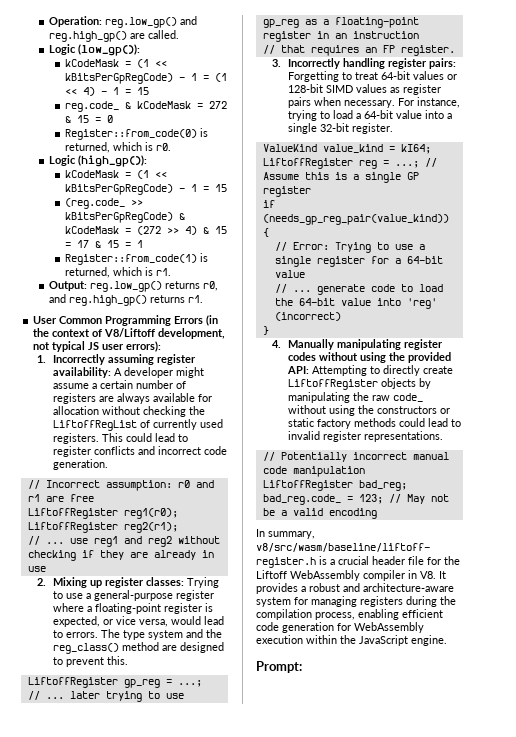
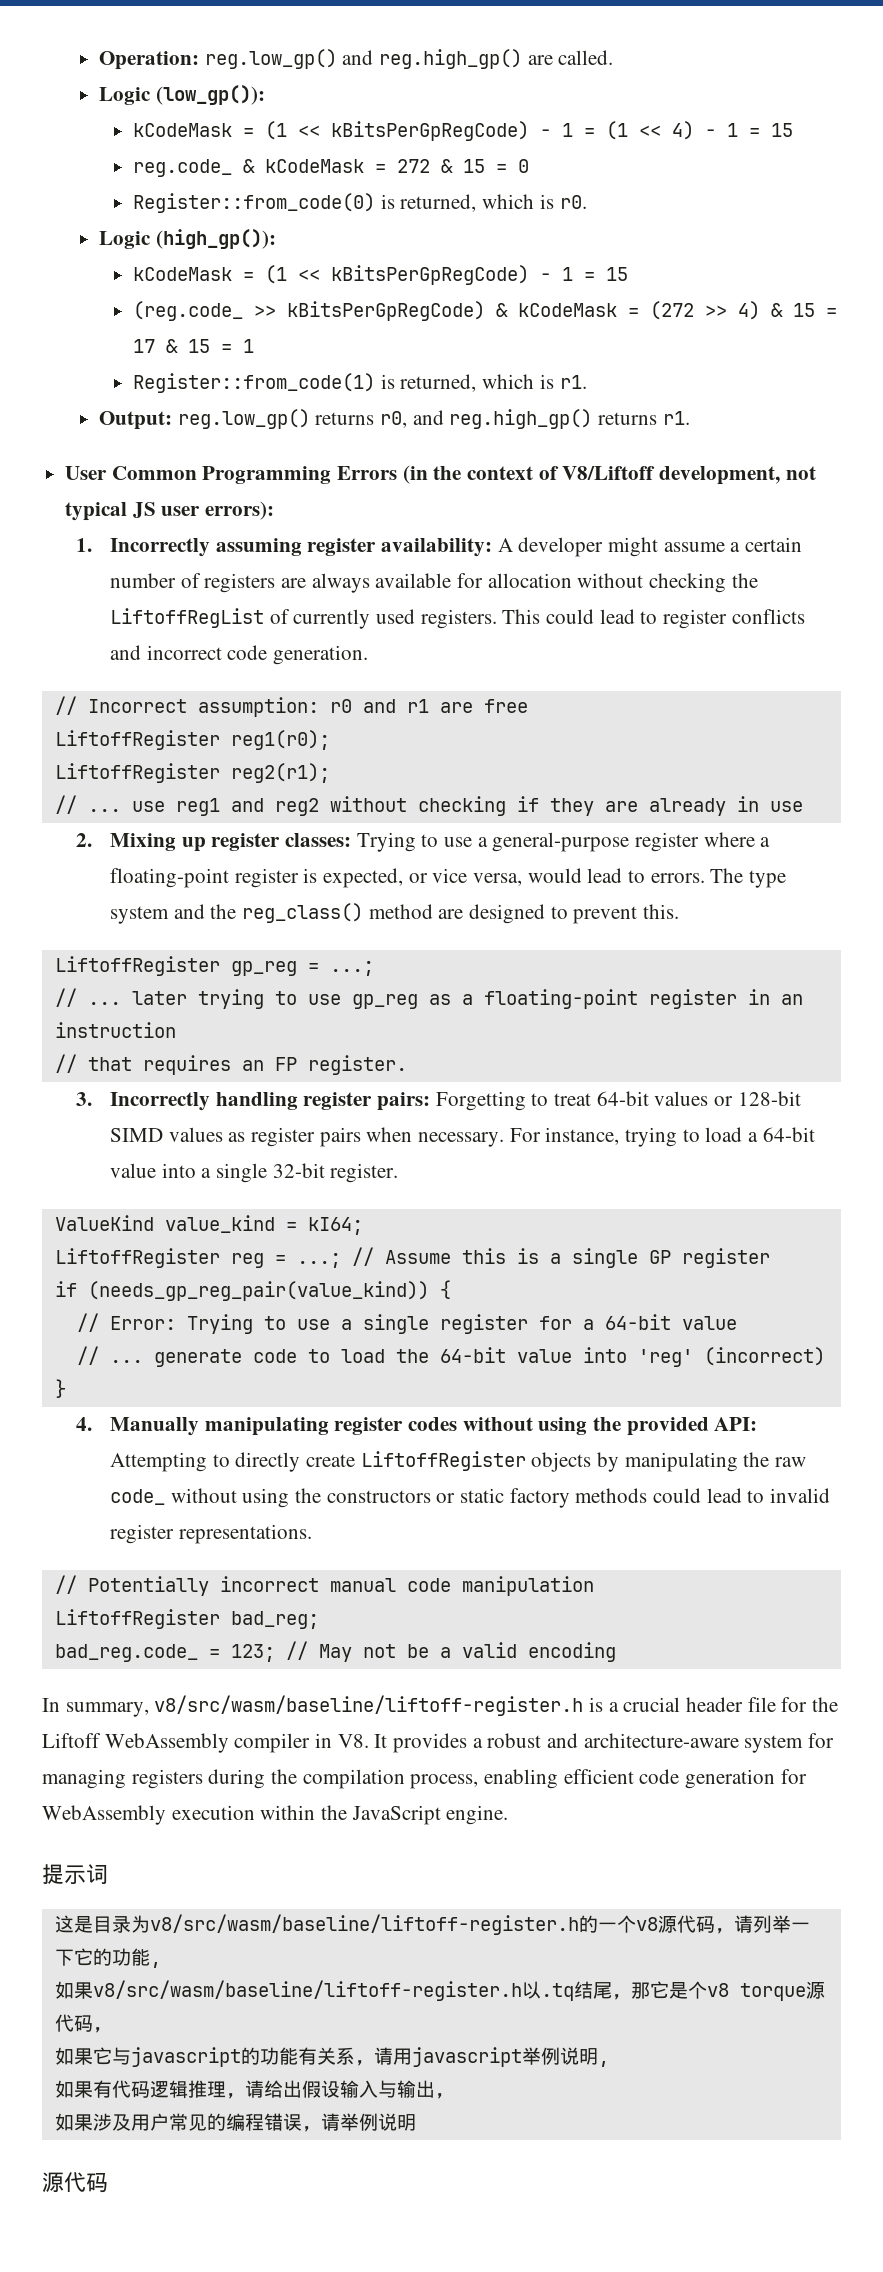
- Prompt:
+ 提示词
+ 这是目录为v8/src/wasm/baseline/liftoff-register.h的一个v8源代码，请列举一下它的功能,
+ 如果v8/src/wasm/baseline/liftoff-register.h以.tq结尾，那它是个v8 torque源代码，
+ 如果它与javascript的功能有关系，请用javascript举例说明,
+ 如果有代码逻辑推理，请给出假设输入与输出，
+ 如果涉及用户常见的编程错误，请举例说明
+ 源代码

